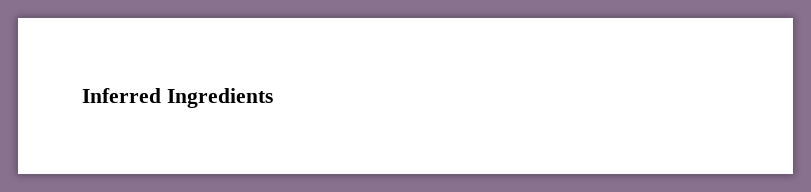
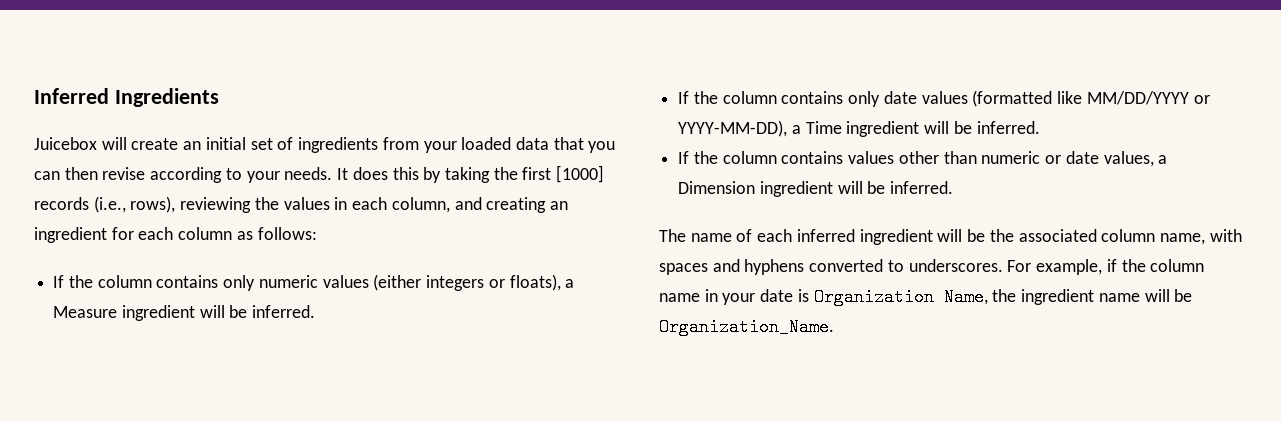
+ Juicebox will create an initial set of ingredients from your loaded data that you can then revise according to your needs. It does this by taking the first [1000] records (i.e., rows), reviewing the values in each column, and creating an ingredient for each column as follows:
+ If the column contains only numeric values (either integers or floats), a Measure ingredient will be inferred.
+ If the column contains only date values (formatted like MM/DD/YYYY or YYYY-MM-DD), a Time ingredient will be inferred.
+ If the column contains values other than numeric or date values, a Dimension ingredient will be inferred.
+ The name of each inferred ingredient will be the associated column name, with spaces and hyphens converted to underscores. For example, if the column name in your date is Organization Name, the ingredient name will be Organization_Name.

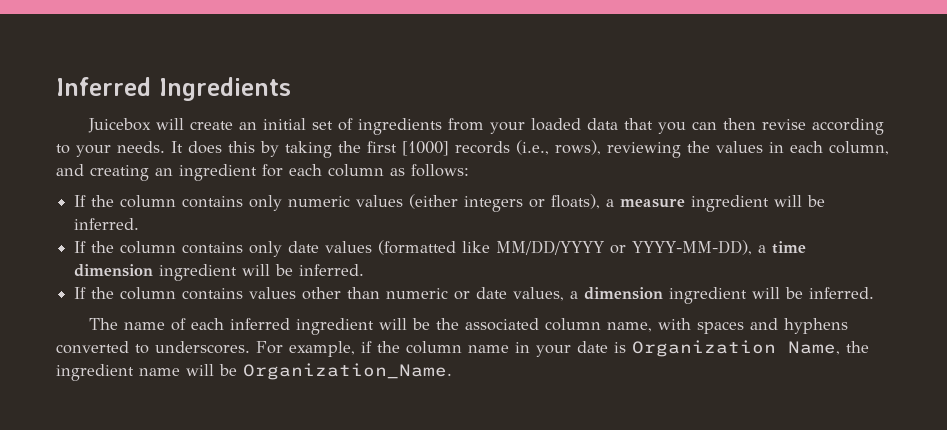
- If the column contains only numeric values (either integers or floats), a Measure ingredient will be inferred.
+ If the column contains only numeric values (either integers or floats), a measure ingredient will be inferred.
- If the column contains only date values (formatted like MM/DD/YYYY or YYYY-MM-DD), a Time ingredient will be inferred.
+ If the column contains only date values (formatted like MM/DD/YYYY or YYYY-MM-DD), a time dimension ingredient will be inferred.
- If the column contains values other than numeric or date values, a Dimension ingredient will be inferred.
+ If the column contains values other than numeric or date values, a dimension ingredient will be inferred.

